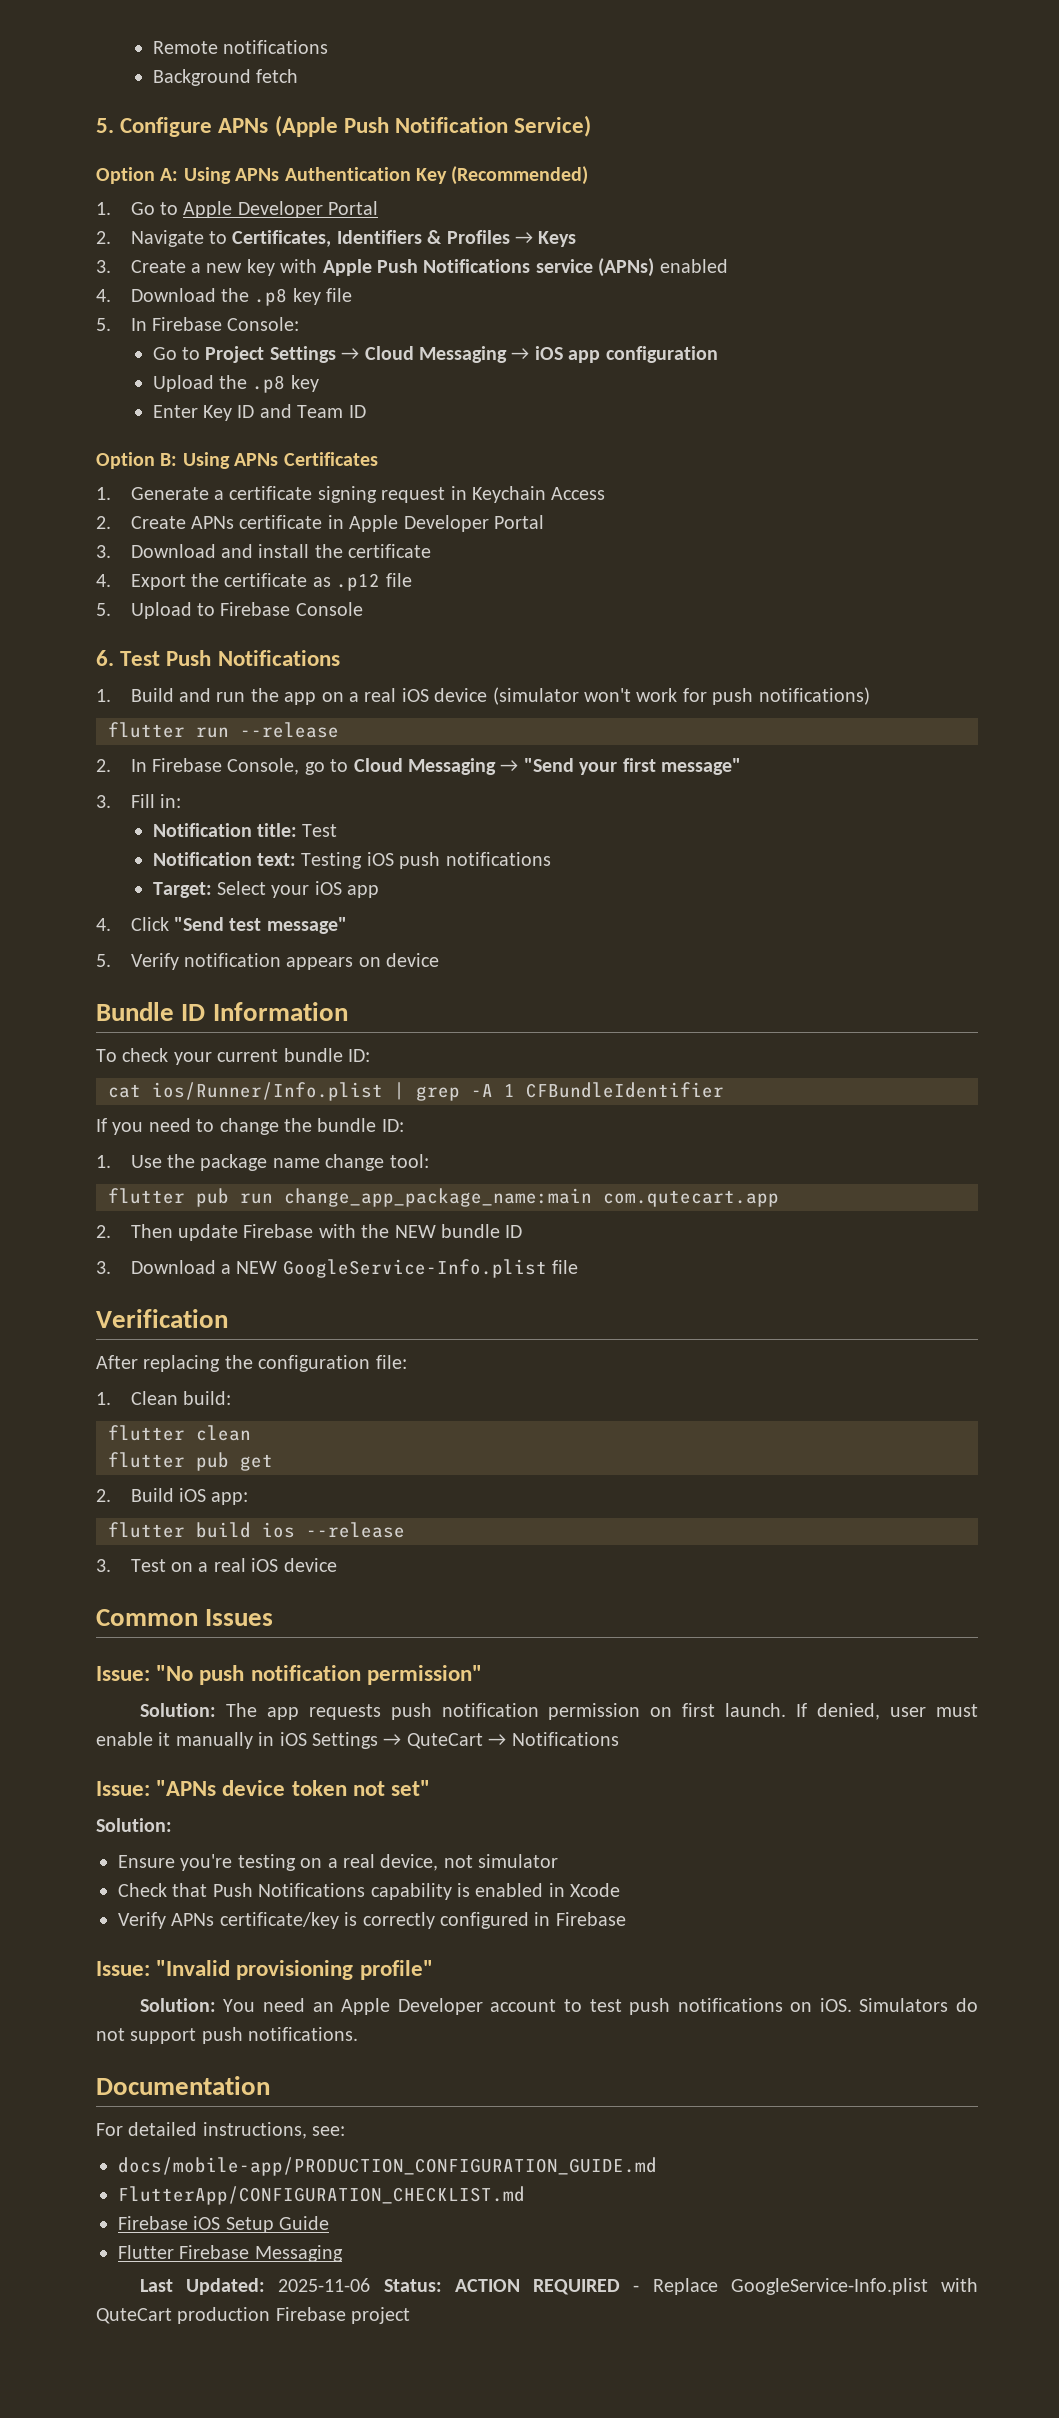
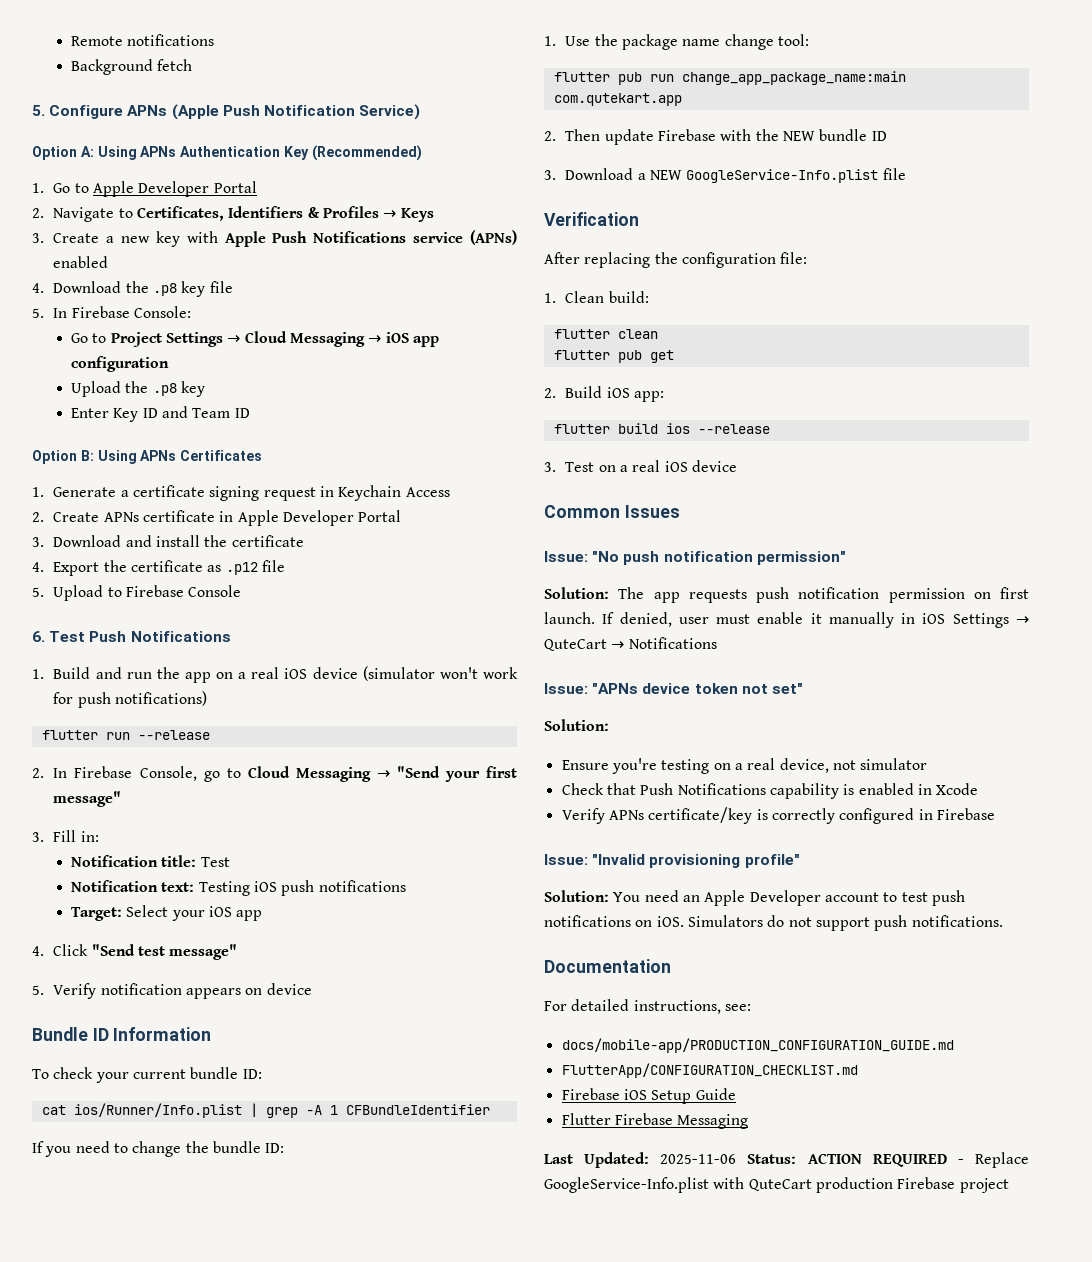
- flutter pub run change_app_package_name:main com.qutecart.app
+ flutter pub run change_app_package_name:main com.qutekart.app

